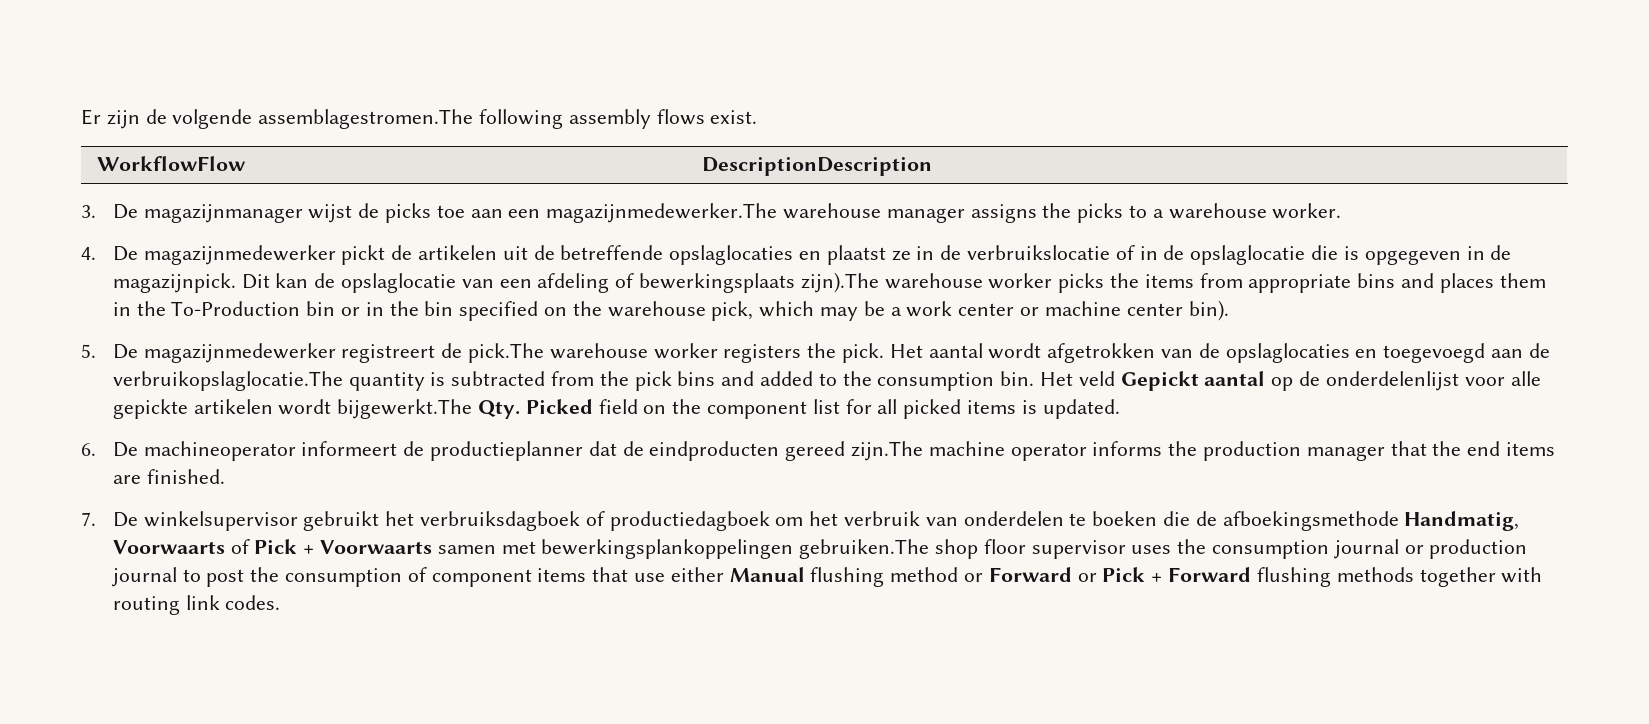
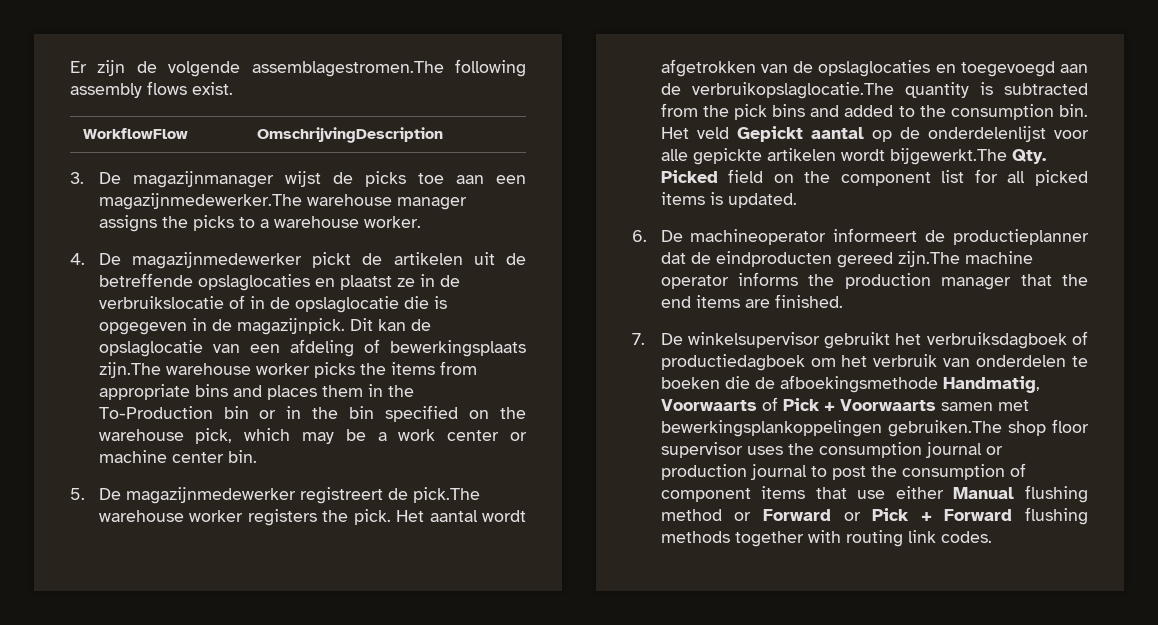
- WorkflowFlow | DescriptionDescription
+ WorkflowFlow | OmschrijvingDescription
- Dit kan de opslaglocatie van een afdeling of bewerkingsplaats zijn).The warehouse worker picks the items from appropriate bins and places them in the To-Production bin or in the bin specified on the warehouse pick, which may be a work center or machine center bin).
+ Dit kan de opslaglocatie van een afdeling of bewerkingsplaats zijn.The warehouse worker picks the items from appropriate bins and places them in the To-Production bin or in the bin specified on the warehouse pick, which may be a work center or machine center bin.

